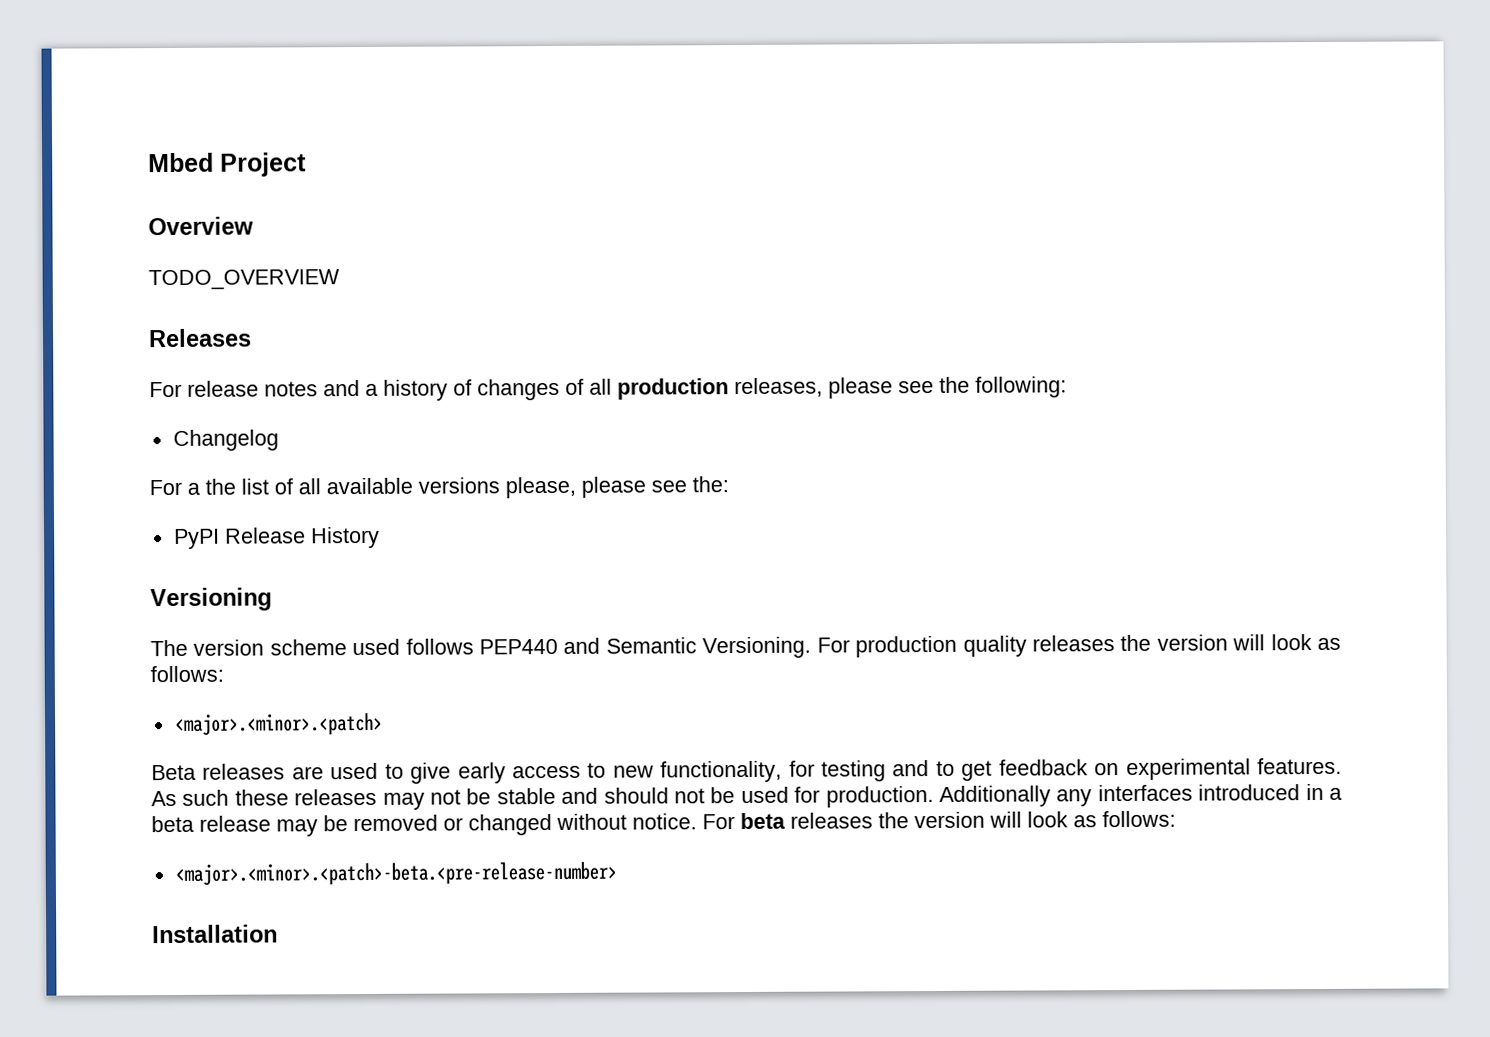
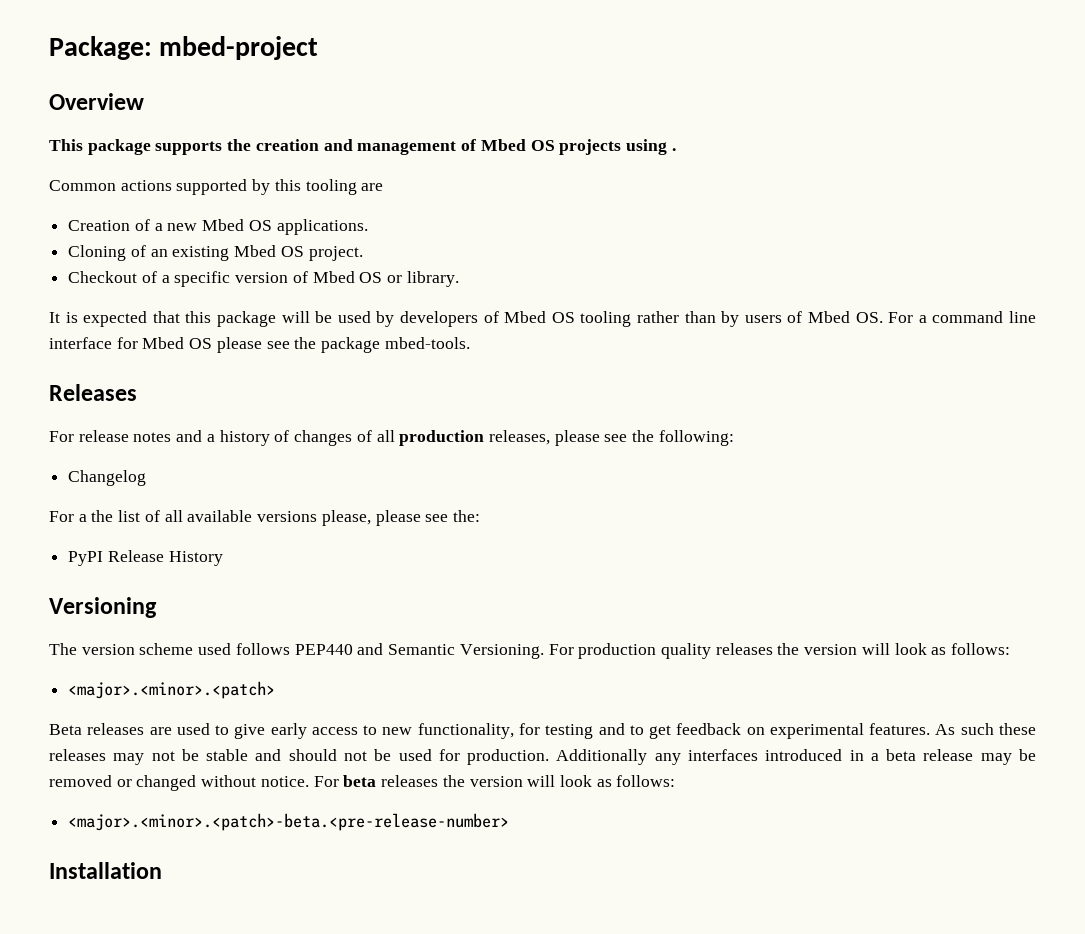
- Mbed Project
+ Package: mbed-project
- TODO_OVERVIEW
+ This package supports the creation and management of Mbed OS projects using .
+ Common actions supported by this tooling are
+ Creation of a new Mbed OS applications.
+ Cloning of an existing Mbed OS project.
+ Checkout of a specific version of Mbed OS or library.
+ It is expected that this package will be used by developers of Mbed OS tooling rather than by users of Mbed OS. For a command line interface for Mbed OS please see the package mbed-tools.

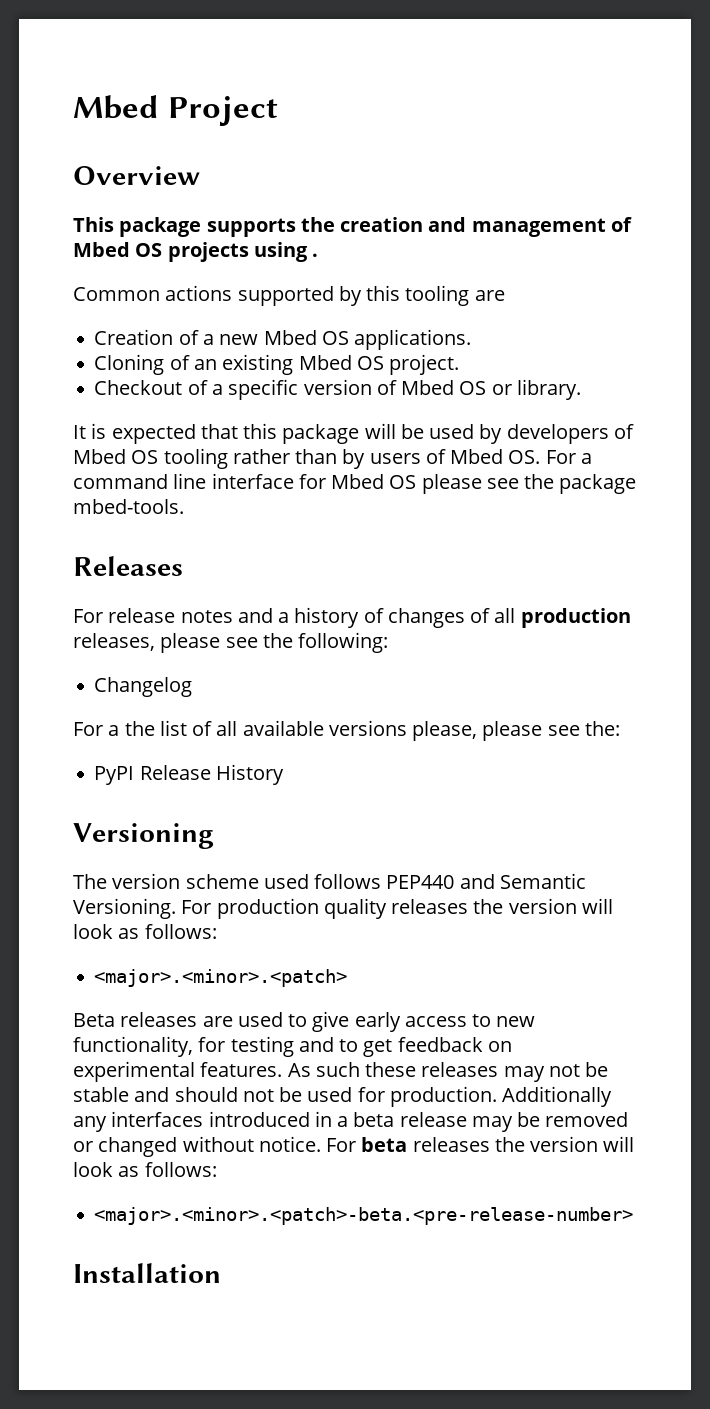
- Package: mbed-project
+ Mbed Project

